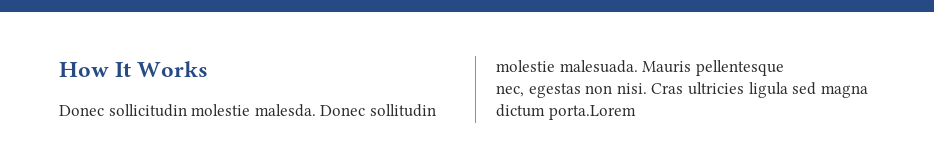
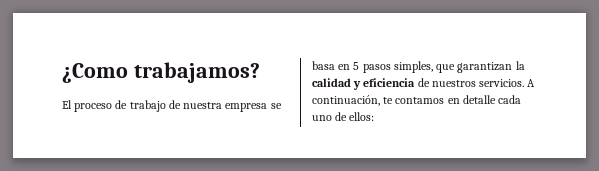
- How It Works
- Donec sollicitudin molestie malesda. Donec sollitudin molestie malesuada. Mauris pellentesque
- nec, egestas non nisi. Cras ultricies ligula sed magna dictum porta.Lorem
+ ¿Como trabajamos?
+ El proceso de trabajo de nuestra empresa se basa en 5 pasos simples, que garantizan la calidad y eficiencia de nuestros servicios. A continuación, te contamos en detalle cada uno de ellos:

